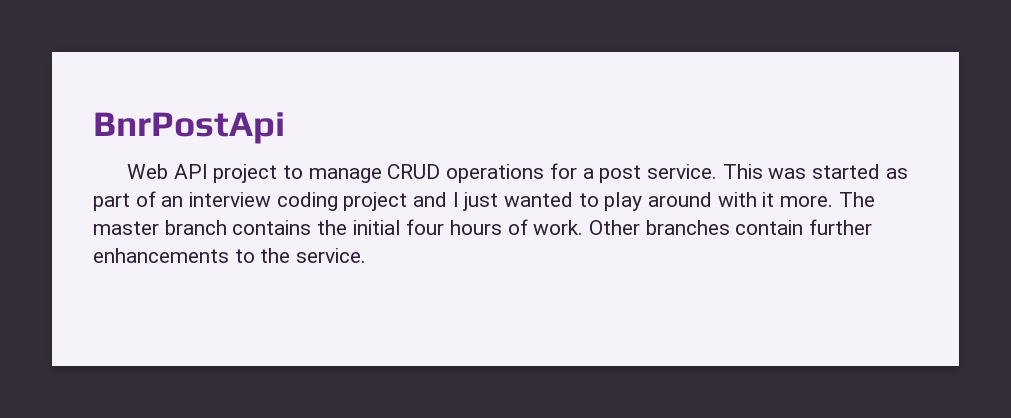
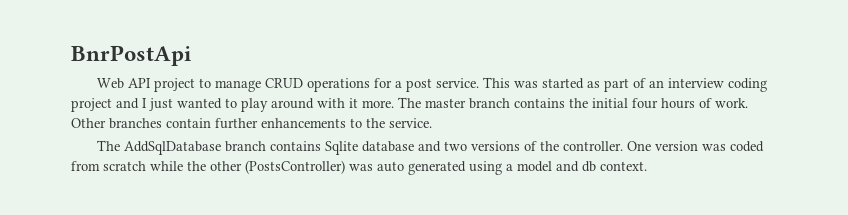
+ The AddSqlDatabase branch contains Sqlite database and two versions of the controller. One version was coded from scratch while the other (PostsController) was auto generated using a model and db context.

